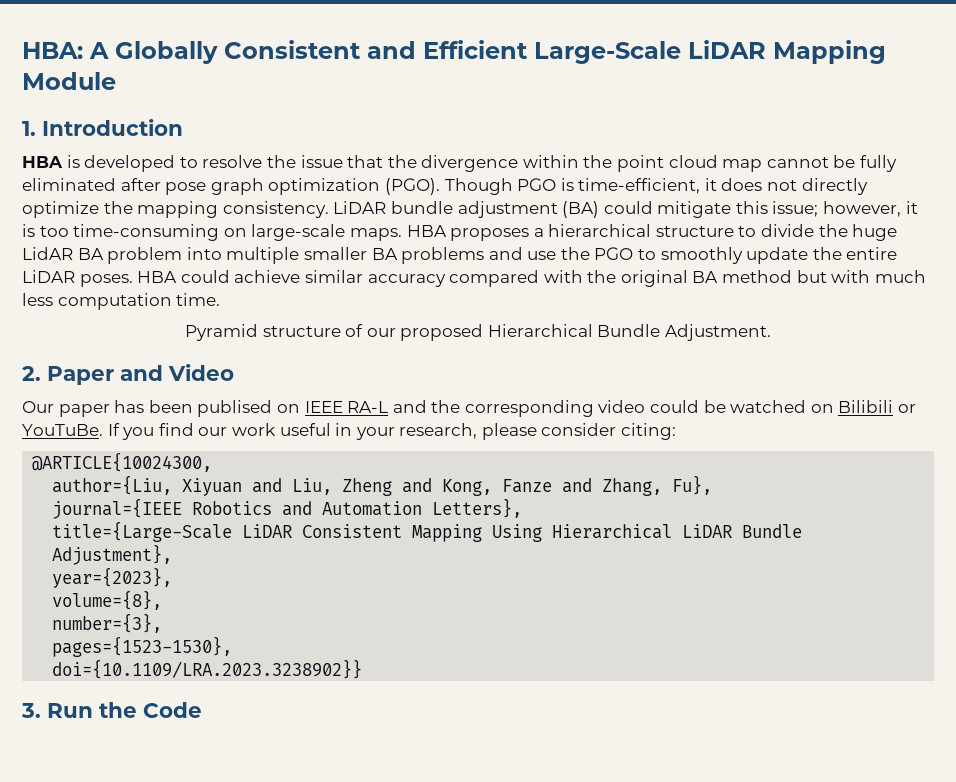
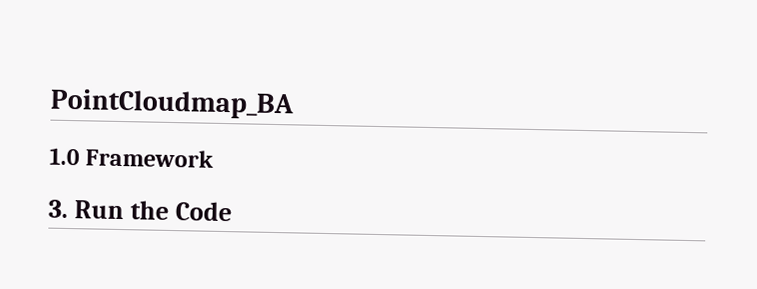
- HBA: A Globally Consistent and Efficient Large-Scale LiDAR Mapping Module
- 1. Introduction
- HBA is developed to resolve the issue that the divergence within the point cloud map cannot be fully eliminated after pose graph optimization (PGO). Though PGO is time-efficient, it does not directly optimize the mapping consistency. LiDAR bundle adjustment (BA) could mitigate this issue; however, it is too time-consuming on large-scale maps. HBA proposes a hierarchical structure to divide the huge LidAR BA problem into multiple smaller BA problems and use the PGO to smoothly update the entire LiDAR poses. HBA could achieve similar accuracy compared with the original BA method but with much less computation time.
- Pyramid structure of our proposed Hierarchical Bundle Adjustment.
- 2. Paper and Video
- Our paper has been publised on IEEE RA-L and the corresponding video could be watched on Bilibili or YouTuBe. If you find our work useful in your research, please consider citing:
- @ARTICLE{10024300,
- author={Liu, Xiyuan and Liu, Zheng and Kong, Fanze and Zhang, Fu},
- journal={IEEE Robotics and Automation Letters},
- title={Large-Scale LiDAR Consistent Mapping Using Hierarchical LiDAR Bundle Adjustment},
- year={2023},
- volume={8},
- number={3},
- pages={1523-1530},
- doi={10.1109/LRA.2023.3238902}}
+ PointCloudmap_BA
+ 1.0 Framework

